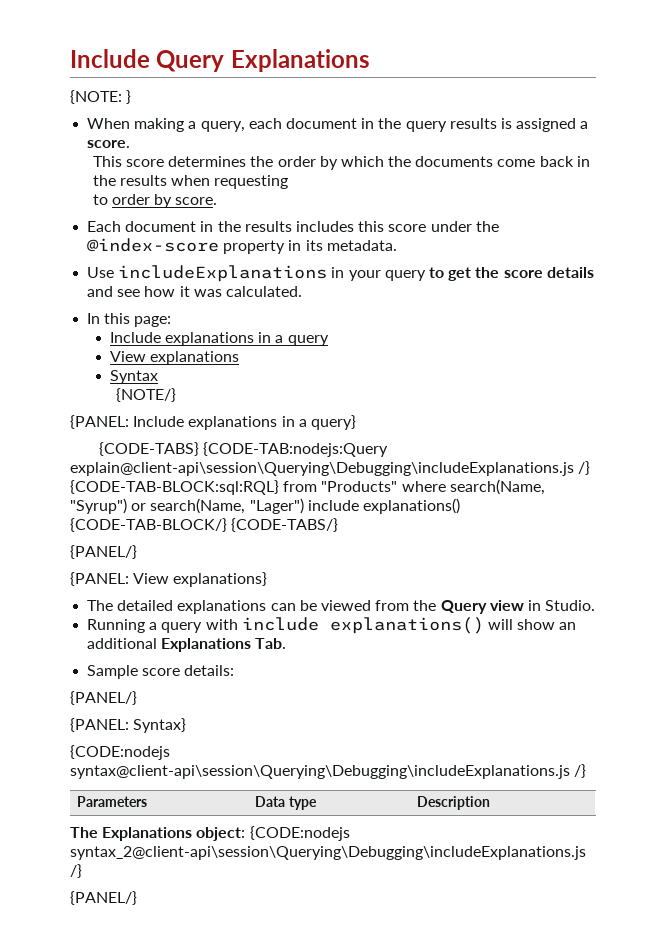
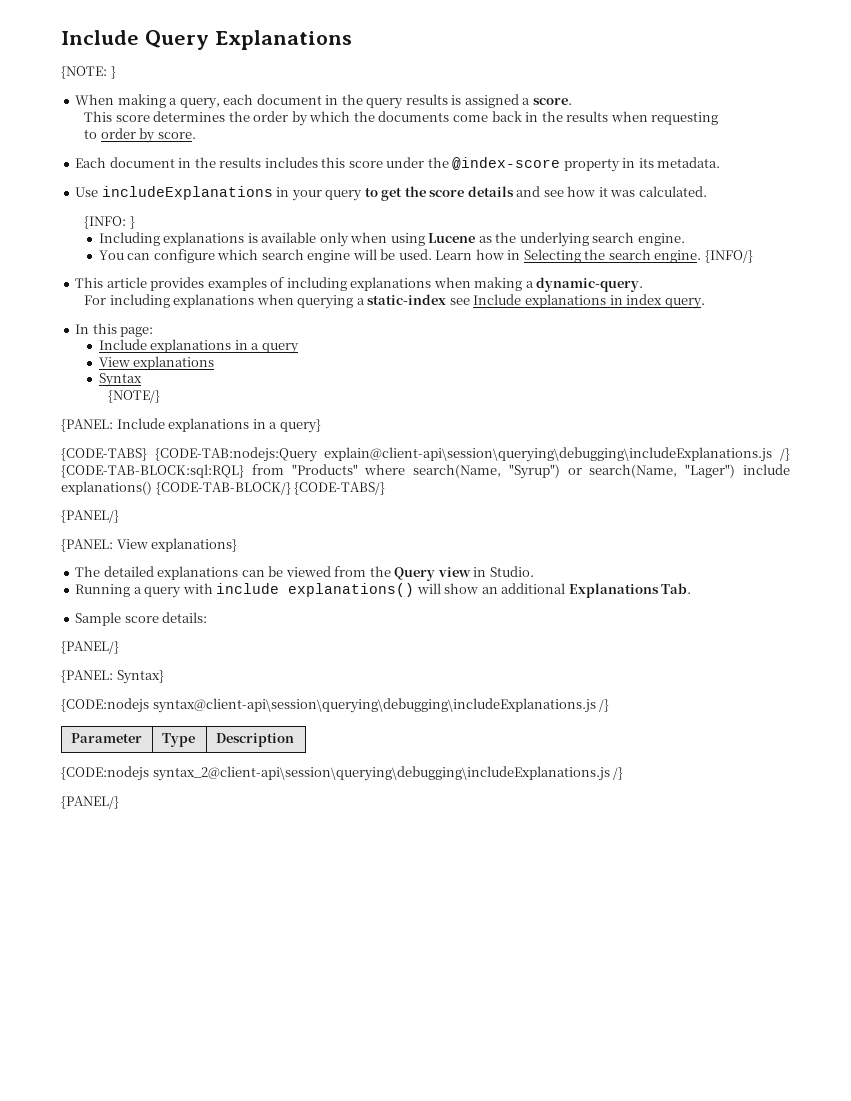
+ {INFO: }
+ Including explanations is available only when using Lucene as the underlying search engine.
+ You can configure which search engine will be used. Learn how in Selecting the search engine. {INFO/}
+ This article provides examples of including explanations when making a dynamic-query.
+ For including explanations when querying a static-index see Include explanations in index query.
- {CODE-TABS} {CODE-TAB:nodejs:Query explain@client-api\session\Querying\Debugging\includeExplanations.js /} {CODE-TAB-BLOCK:sql:RQL} from "Products" where search(Name, "Syrup") or search(Name, "Lager") include explanations() {CODE-TAB-BLOCK/} {CODE-TABS/}
+ {CODE-TABS} {CODE-TAB:nodejs:Query explain@client-api\session\querying\debugging\includeExplanations.js /} {CODE-TAB-BLOCK:sql:RQL} from "Products" where search(Name, "Syrup") or search(Name, "Lager") include explanations() {CODE-TAB-BLOCK/} {CODE-TABS/}
- {CODE:nodejs syntax@client-api\session\Querying\Debugging\includeExplanations.js /}
- Parameters | Data type | Description
- The Explanations object: {CODE:nodejs syntax_2@client-api\session\Querying\Debugging\includeExplanations.js /}
+ {CODE:nodejs syntax@client-api\session\querying\debugging\includeExplanations.js /}
+ Parameter | Type | Description
+ {CODE:nodejs syntax_2@client-api\session\querying\debugging\includeExplanations.js /}

